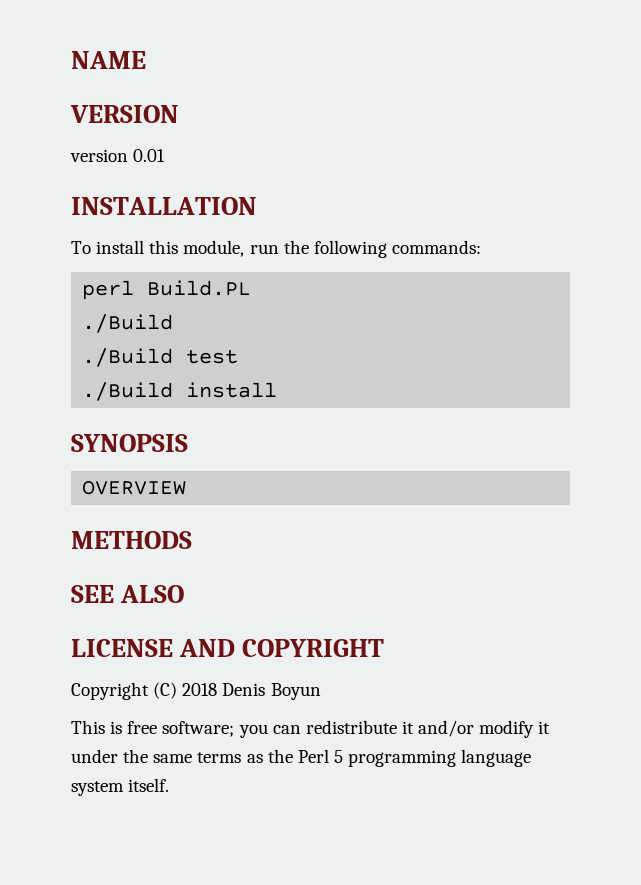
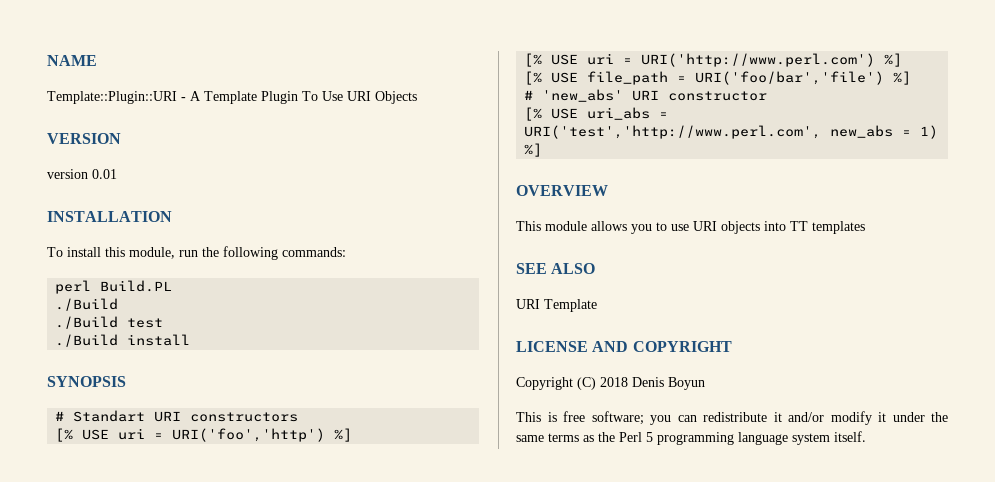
+ Template::Plugin::URI - A Template Plugin To Use URI Objects
+ # Standart URI constructors
+ [% USE uri = URI('foo','http') %]
+ [% USE uri = URI('http://www.perl.com') %]
+ [% USE file_path = URI('foo/bar','file') %]
+ # 'new_abs' URI constructor
+ [% USE uri_abs = URI('test','http://www.perl.com', new_abs = 1) %]
  OVERVIEW
- METHODS
+ This module allows you to use URI objects into TT templates
+ URI Template

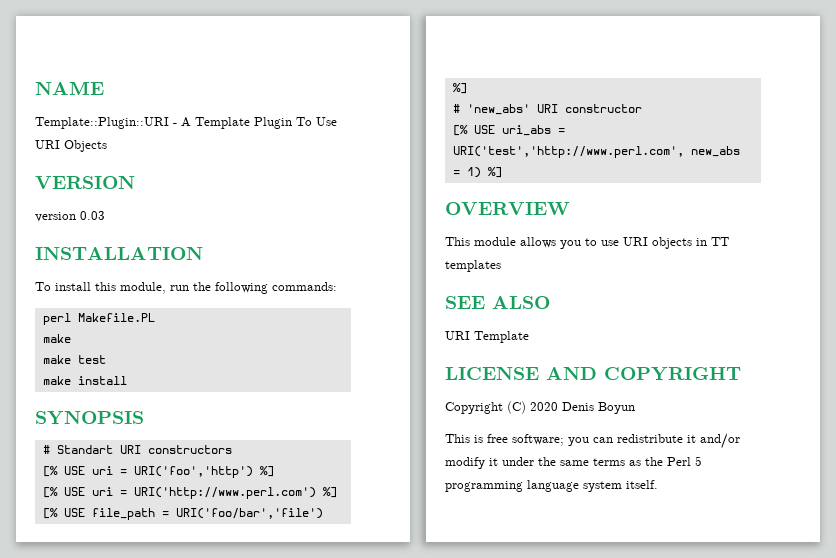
- version 0.01
+ version 0.03
- perl Build.PL
- ./Build
- ./Build test
+ perl Makefile.PL
+ make
+ make test
- ./Build install
+ make install
- This module allows you to use URI objects into TT templates
+ This module allows you to use URI objects in TT templates
- Copyright (C) 2018 Denis Boyun
+ Copyright (C) 2020 Denis Boyun

